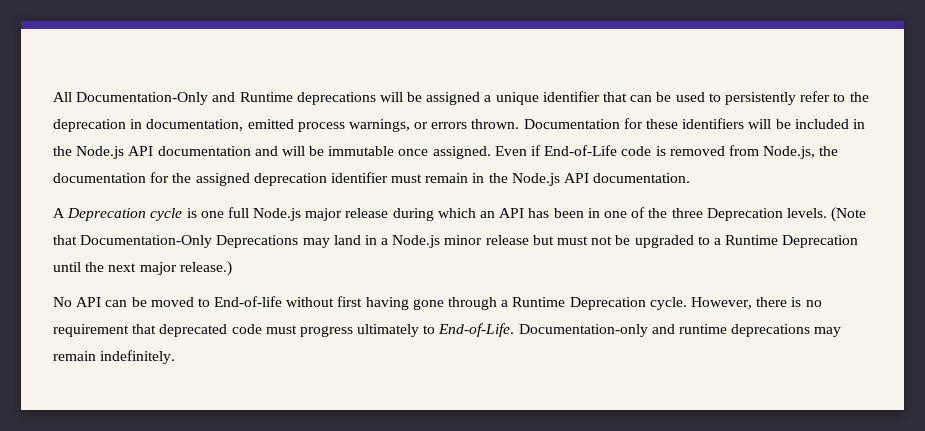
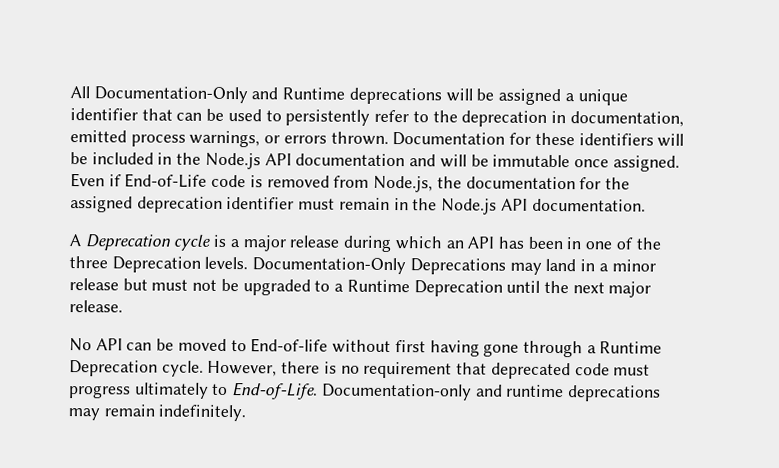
- A Deprecation cycle is one full Node.js major release during which an API has been in one of the three Deprecation levels.
+ A Deprecation cycle is a major release during which an API has been in one of the three Deprecation levels.
- (Note that Documentation-Only Deprecations may land in a Node.js minor release but must not be upgraded to a Runtime Deprecation until the next major release.)
+ Documentation-Only Deprecations may land in a minor release but must not be upgraded to a Runtime Deprecation until the next major release.

